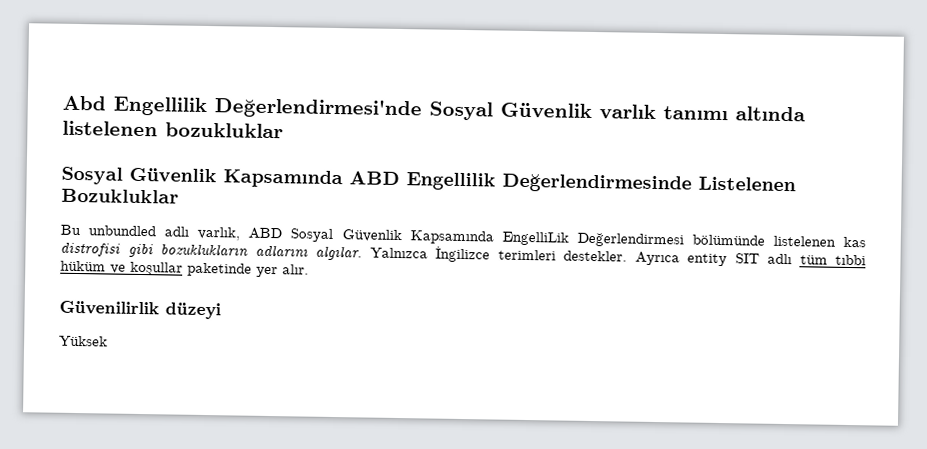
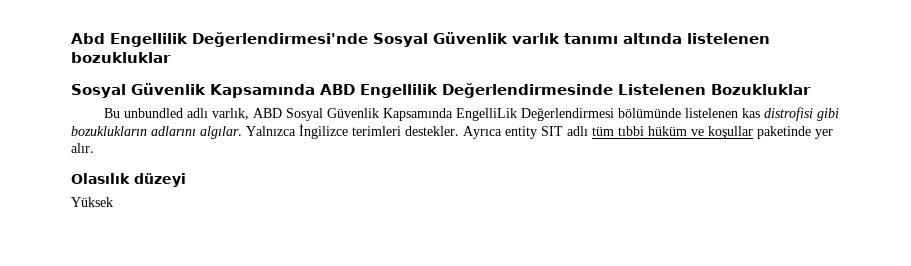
- Güvenilirlik düzeyi
+ Olasılık düzeyi

